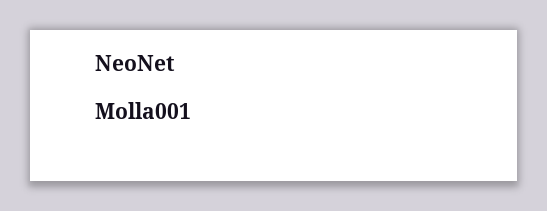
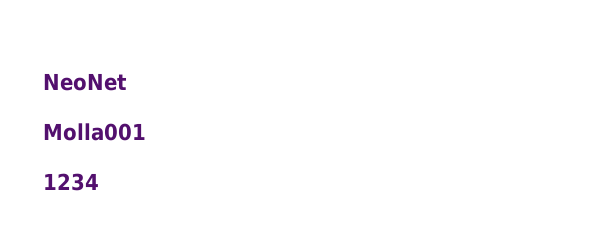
+ 1234

